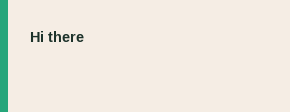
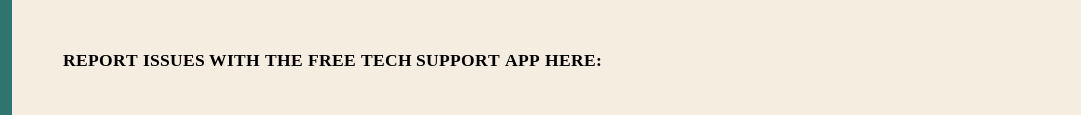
- Hi there
+ REPORT ISSUES WITH THE FREE TECH SUPPORT APP HERE:

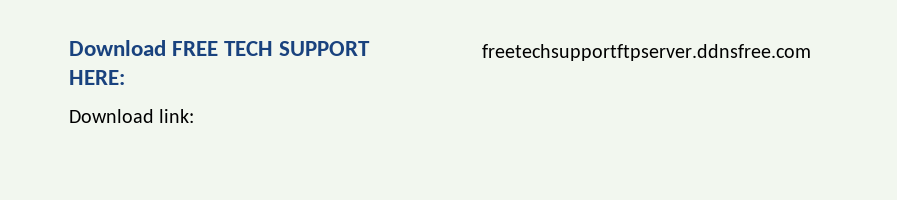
- REPORT ISSUES WITH THE FREE TECH SUPPORT APP HERE:
+ Download FREE TECH SUPPORT HERE:
+ Download link: freetechsupportftpserver.ddnsfree.com

